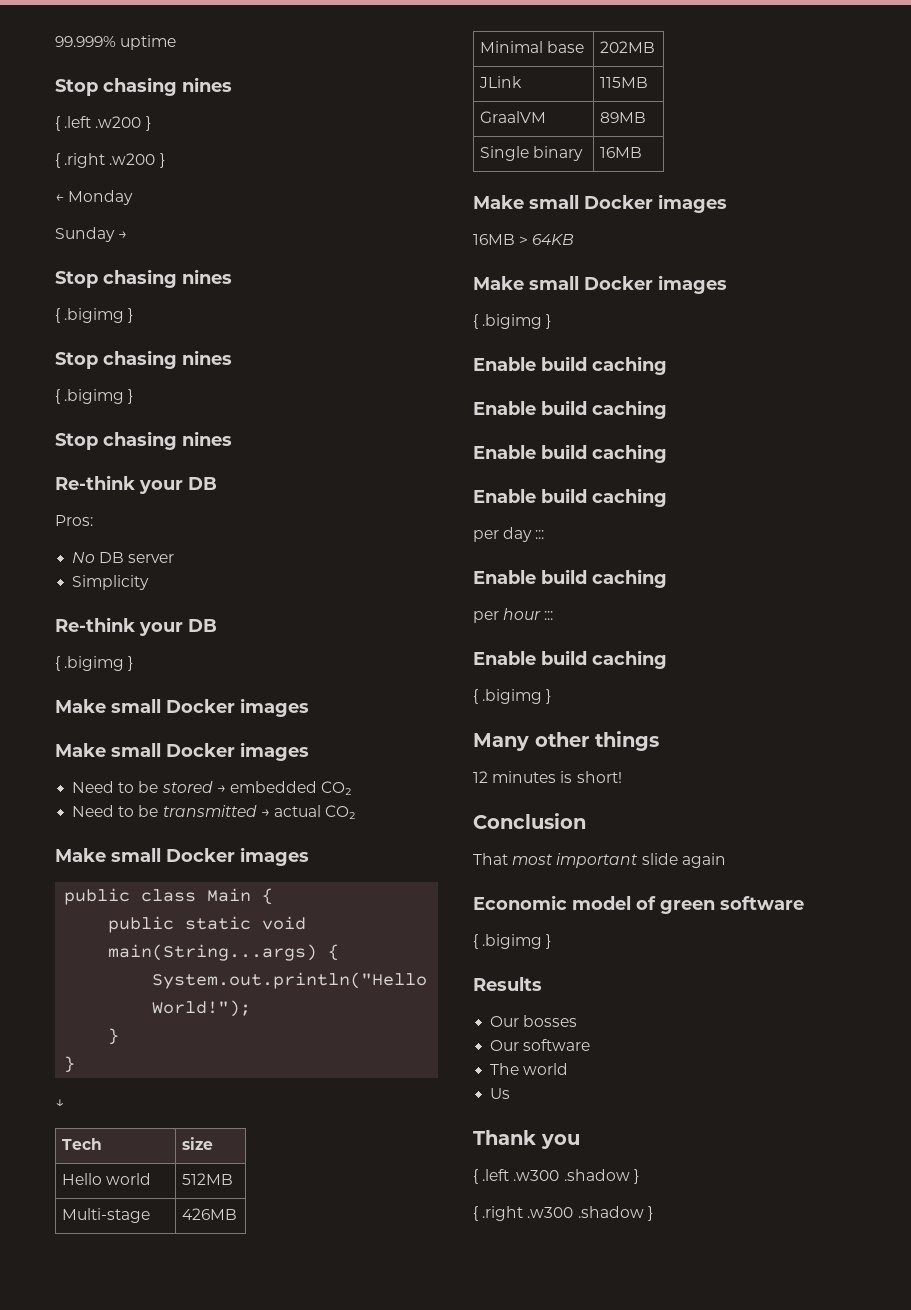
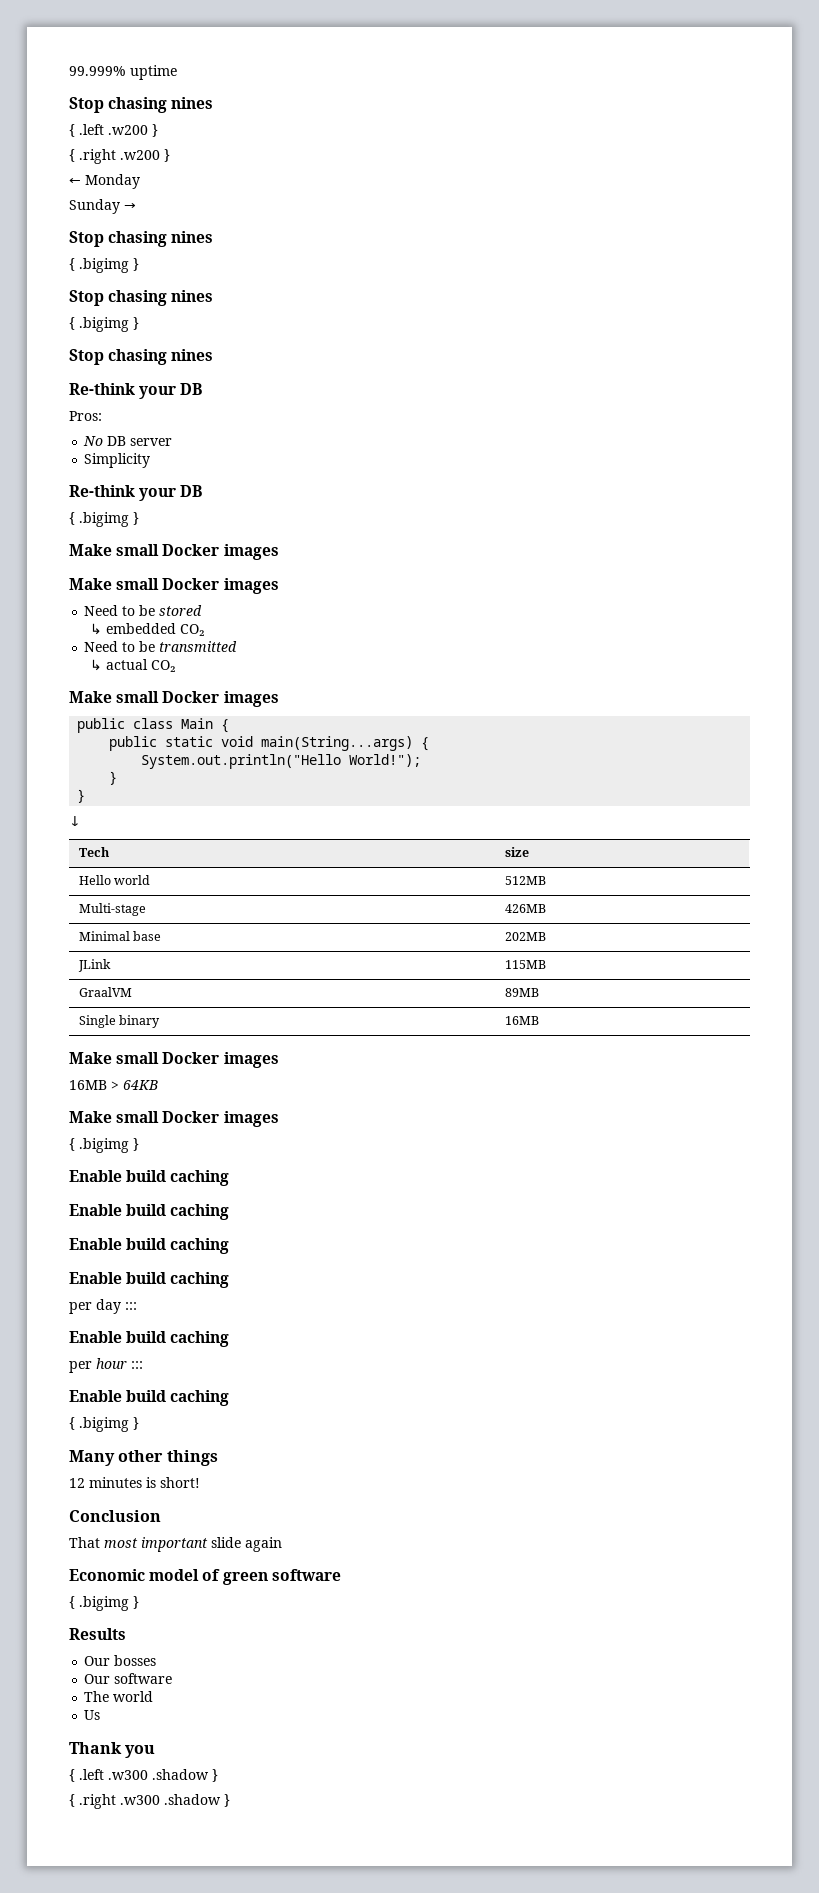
- Need to be stored → embedded CO₂
+ Need to be stored
+ ↳ embedded CO₂
- Need to be transmitted → actual CO₂
+ Need to be transmitted
+ ↳ actual CO₂

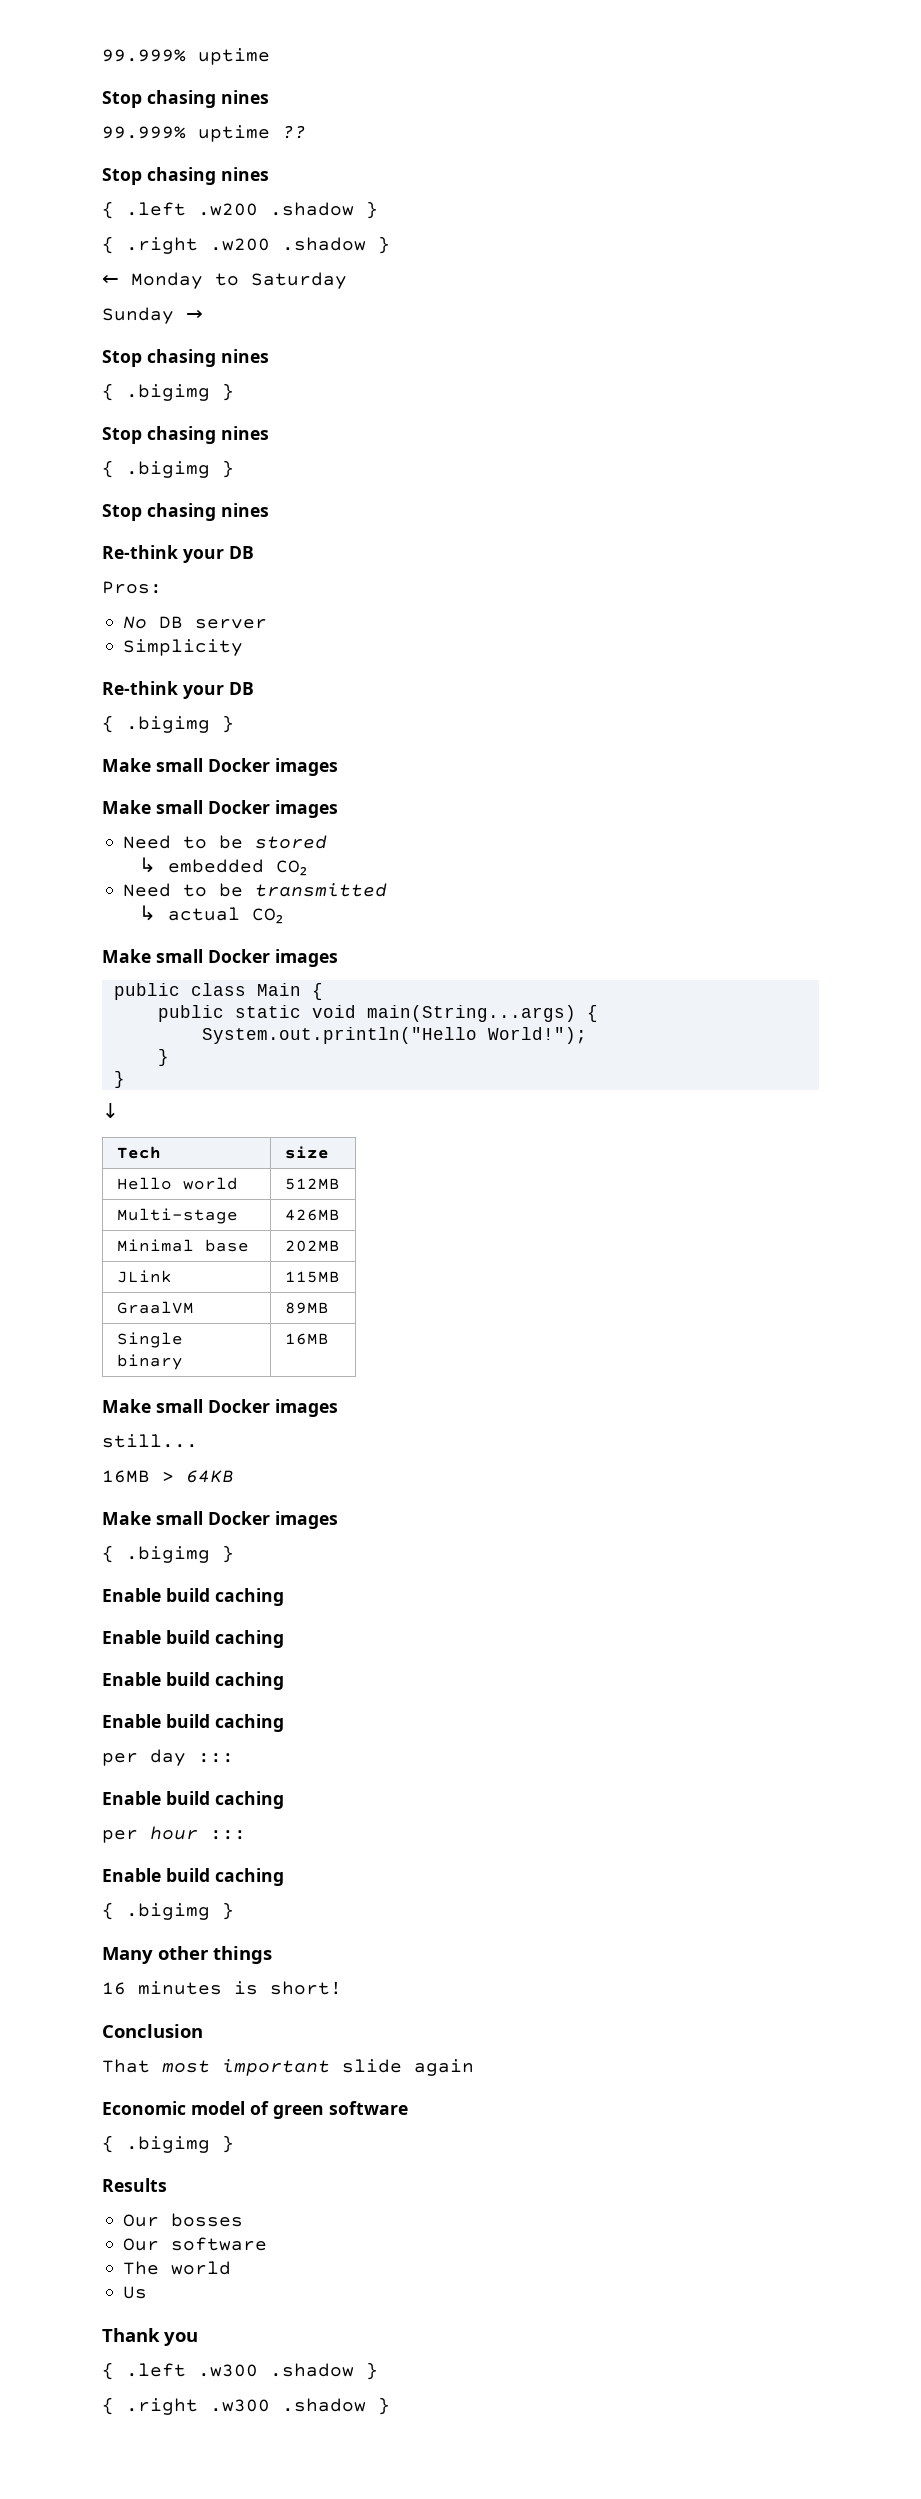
+ 99.999% uptime ??
+ Stop chasing nines
- { .left .w200 }
+ { .left .w200 .shadow }
- { .right .w200 }
+ { .right .w200 .shadow }
- ← Monday
+ ← Monday to Saturday
+ still...
- 12 minutes is short!
+ 16 minutes is short!

